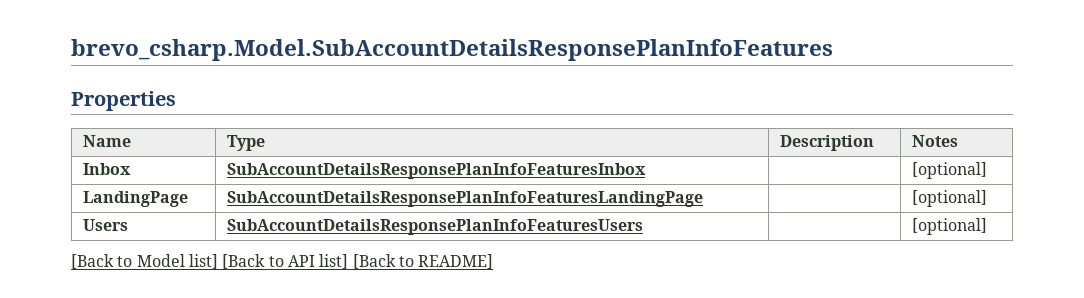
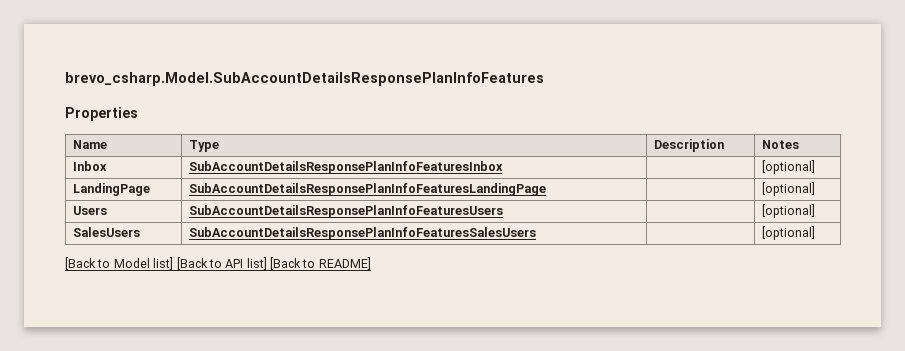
+ SalesUsers | SubAccountDetailsResponsePlanInfoFeaturesSalesUsers | | [optional]

